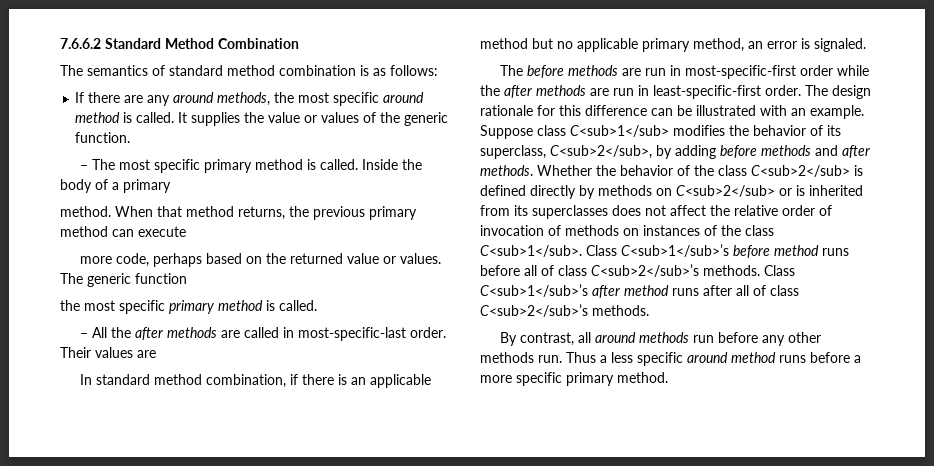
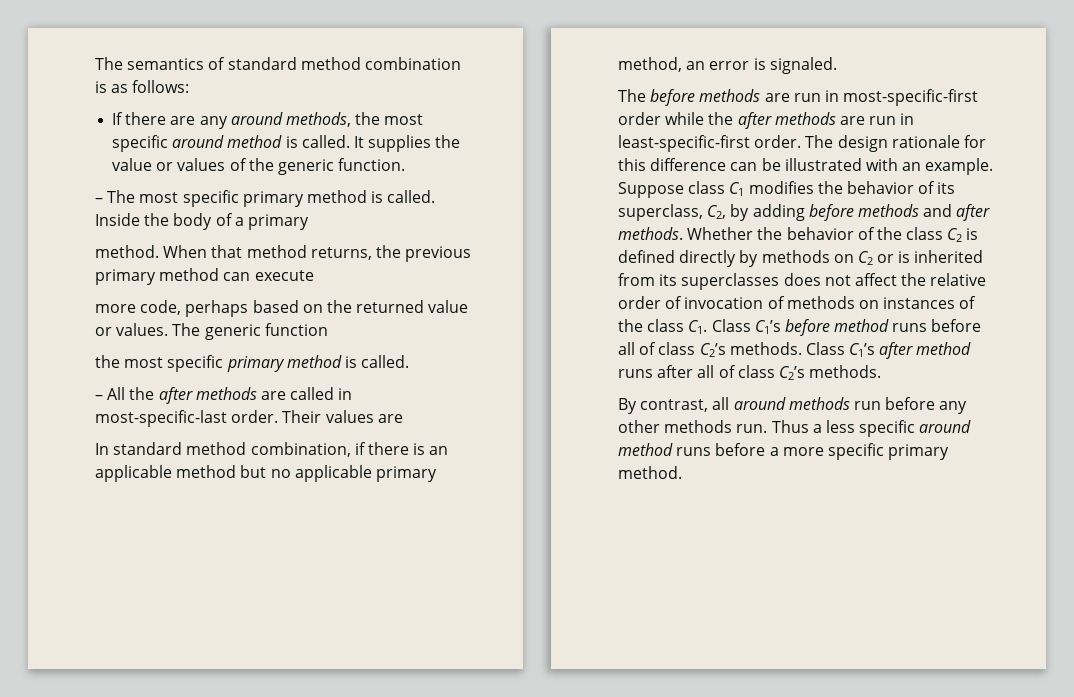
- 7.6.6.2 Standard Method Combination
- Suppose class C<sub>1</sub> modifies the behavior of its superclass, C<sub>2</sub>, by adding before methods and after methods.
+ Suppose class C1 modifies the behavior of its superclass, C2, by adding before methods and after methods.
- Whether the behavior of the class C<sub>2</sub> is defined directly by methods on C<sub>2</sub> or is inherited from its superclasses does not affect the relative order of invocation of methods on instances of the class C<sub>1</sub>. Class C<sub>1</sub>’s before method runs before all of class C<sub>2</sub>’s methods.
+ Whether the behavior of the class C2 is defined directly by methods on C2 or is inherited from its superclasses does not affect the relative order of invocation of methods on instances of the class C1. Class C1’s before method runs before all of class C2’s methods.
- Class C<sub>1</sub>’s after method runs after all of class C<sub>2</sub>’s methods.
+ Class C1’s after method runs after all of class C2’s methods.

